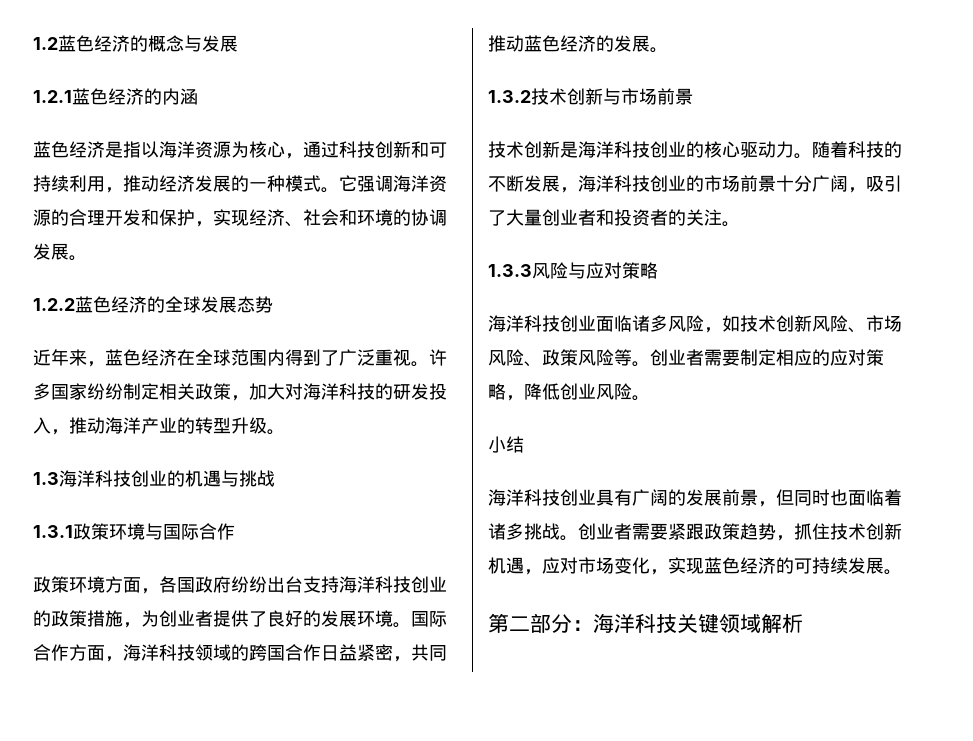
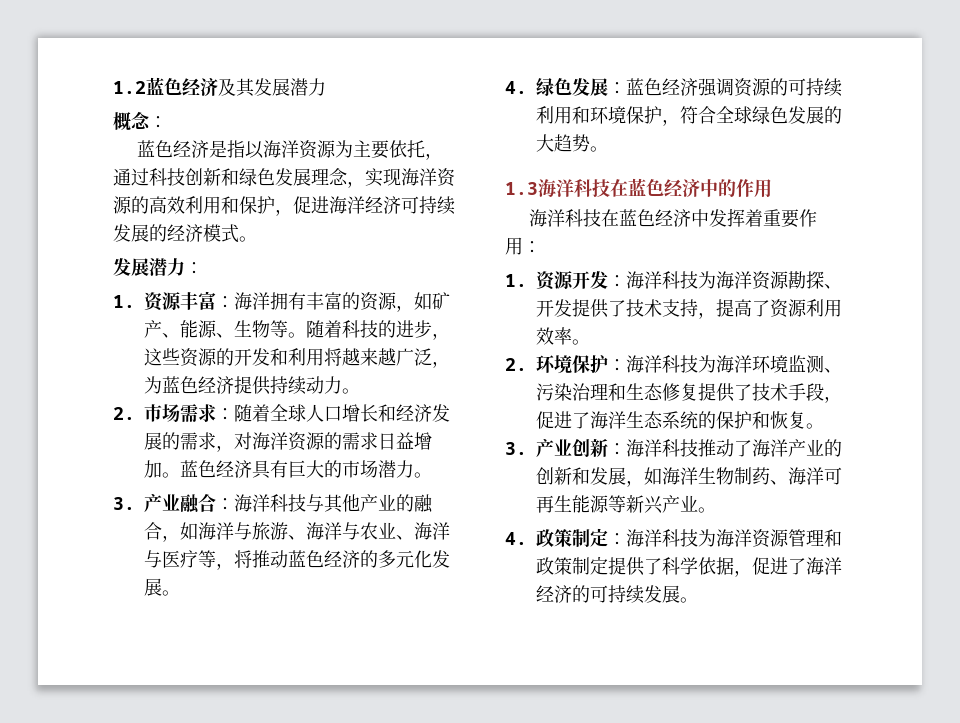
- 1.2蓝色经济的概念与发展
- 1.2.1蓝色经济的内涵
+ 1.2蓝色经济及其发展潜力
+ 概念：
- 蓝色经济是指以海洋资源为核心，通过科技创新和可持续利用，推动经济发展的一种模式。它强调海洋资源的合理开发和保护，实现经济、社会和环境的协调发展。
- 1.2.2蓝色经济的全球发展态势
- 近年来，蓝色经济在全球范围内得到了广泛重视。许多国家纷纷制定相关政策，加大对海洋科技的研发投入，推动海洋产业的转型升级。
- 1.3海洋科技创业的机遇与挑战
- 1.3.1政策环境与国际合作
- 政策环境方面，各国政府纷纷出台支持海洋科技创业的政策措施，为创业者提供了良好的发展环境。国际合作方面，海洋科技领域的跨国合作日益紧密，共同推动蓝色经济的发展。
- 1.3.2技术创新与市场前景
- 技术创新是海洋科技创业的核心驱动力。随着科技的不断发展，海洋科技创业的市场前景十分广阔，吸引了大量创业者和投资者的关注。
- 1.3.3风险与应对策略
- 海洋科技创业面临诸多风险，如技术创新风险、市场风险、政策风险等。创业者需要制定相应的应对策略，降低创业风险。
- 小结
- 海洋科技创业具有广阔的发展前景，但同时也面临着诸多挑战。创业者需要紧跟政策趋势，抓住技术创新机遇，应对市场变化，实现蓝色经济的可持续发展。
+ 蓝色经济是指以海洋资源为主要依托，通过科技创新和绿色发展理念，实现海洋资源的高效利用和保护，促进海洋经济可持续发展的经济模式。
+ 发展潜力：
+ 1.资源丰富：海洋拥有丰富的资源，如矿产、能源、生物等。随着科技的进步，这些资源的开发和利用将越来越广泛，为蓝色经济提供持续动力。
+ 2.市场需求：随着全球人口增长和经济发展的需求，对海洋资源的需求日益增加。蓝色经济具有巨大的市场潜力。
+ 3.产业融合：海洋科技与其他产业的融合，如海洋与旅游、海洋与农业、海洋与医疗等，将推动蓝色经济的多元化发展。
+ 4.绿色发展：蓝色经济强调资源的可持续利用和环境保护，符合全球绿色发展的大趋势。
+ 1.3海洋科技在蓝色经济中的作用
+ 海洋科技在蓝色经济中发挥着重要作用：
+ 1.资源开发：海洋科技为海洋资源勘探、开发提供了技术支持，提高了资源利用效率。
+ 2.环境保护：海洋科技为海洋环境监测、污染治理和生态修复提供了技术手段，促进了海洋生态系统的保护和恢复。
+ 3.产业创新：海洋科技推动了海洋产业的创新和发展，如海洋生物制药、海洋可再生能源等新兴产业。
+ 4.政策制定：海洋科技为海洋资源管理和政策制定提供了科学依据，促进了海洋经济的可持续发展。
- 第二部分：海洋科技关键领域解析

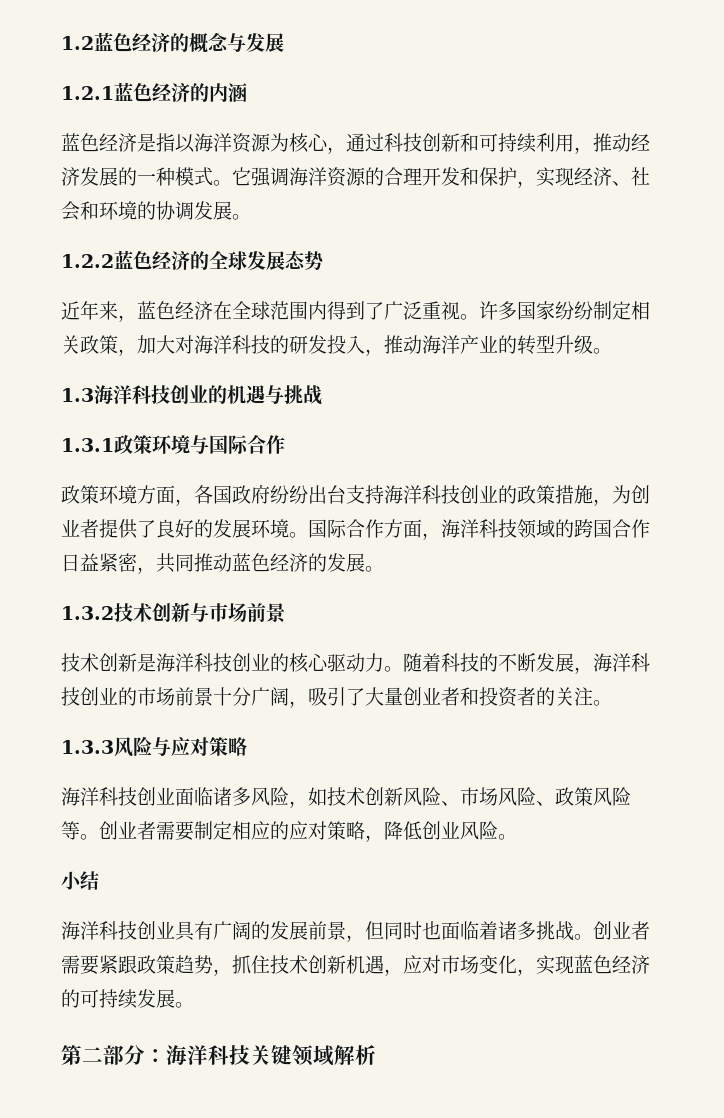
- 1.2蓝色经济及其发展潜力
- 概念：
+ 1.2蓝色经济的概念与发展
+ 1.2.1蓝色经济的内涵
- 蓝色经济是指以海洋资源为主要依托，通过科技创新和绿色发展理念，实现海洋资源的高效利用和保护，促进海洋经济可持续发展的经济模式。
- 发展潜力：
- 1.资源丰富：海洋拥有丰富的资源，如矿产、能源、生物等。随着科技的进步，这些资源的开发和利用将越来越广泛，为蓝色经济提供持续动力。
- 2.市场需求：随着全球人口增长和经济发展的需求，对海洋资源的需求日益增加。蓝色经济具有巨大的市场潜力。
- 3.产业融合：海洋科技与其他产业的融合，如海洋与旅游、海洋与农业、海洋与医疗等，将推动蓝色经济的多元化发展。
- 4.绿色发展：蓝色经济强调资源的可持续利用和环境保护，符合全球绿色发展的大趋势。
- 1.3海洋科技在蓝色经济中的作用
- 海洋科技在蓝色经济中发挥着重要作用：
- 1.资源开发：海洋科技为海洋资源勘探、开发提供了技术支持，提高了资源利用效率。
- 2.环境保护：海洋科技为海洋环境监测、污染治理和生态修复提供了技术手段，促进了海洋生态系统的保护和恢复。
- 3.产业创新：海洋科技推动了海洋产业的创新和发展，如海洋生物制药、海洋可再生能源等新兴产业。
- 4.政策制定：海洋科技为海洋资源管理和政策制定提供了科学依据，促进了海洋经济的可持续发展。
+ 蓝色经济是指以海洋资源为核心，通过科技创新和可持续利用，推动经济发展的一种模式。它强调海洋资源的合理开发和保护，实现经济、社会和环境的协调发展。
+ 1.2.2蓝色经济的全球发展态势
+ 近年来，蓝色经济在全球范围内得到了广泛重视。许多国家纷纷制定相关政策，加大对海洋科技的研发投入，推动海洋产业的转型升级。
+ 1.3海洋科技创业的机遇与挑战
+ 1.3.1政策环境与国际合作
+ 政策环境方面，各国政府纷纷出台支持海洋科技创业的政策措施，为创业者提供了良好的发展环境。国际合作方面，海洋科技领域的跨国合作日益紧密，共同推动蓝色经济的发展。
+ 1.3.2技术创新与市场前景
+ 技术创新是海洋科技创业的核心驱动力。随着科技的不断发展，海洋科技创业的市场前景十分广阔，吸引了大量创业者和投资者的关注。
+ 1.3.3风险与应对策略
+ 海洋科技创业面临诸多风险，如技术创新风险、市场风险、政策风险等。创业者需要制定相应的应对策略，降低创业风险。
+ 小结
+ 海洋科技创业具有广阔的发展前景，但同时也面临着诸多挑战。创业者需要紧跟政策趋势，抓住技术创新机遇，应对市场变化，实现蓝色经济的可持续发展。
+ 第二部分：海洋科技关键领域解析

